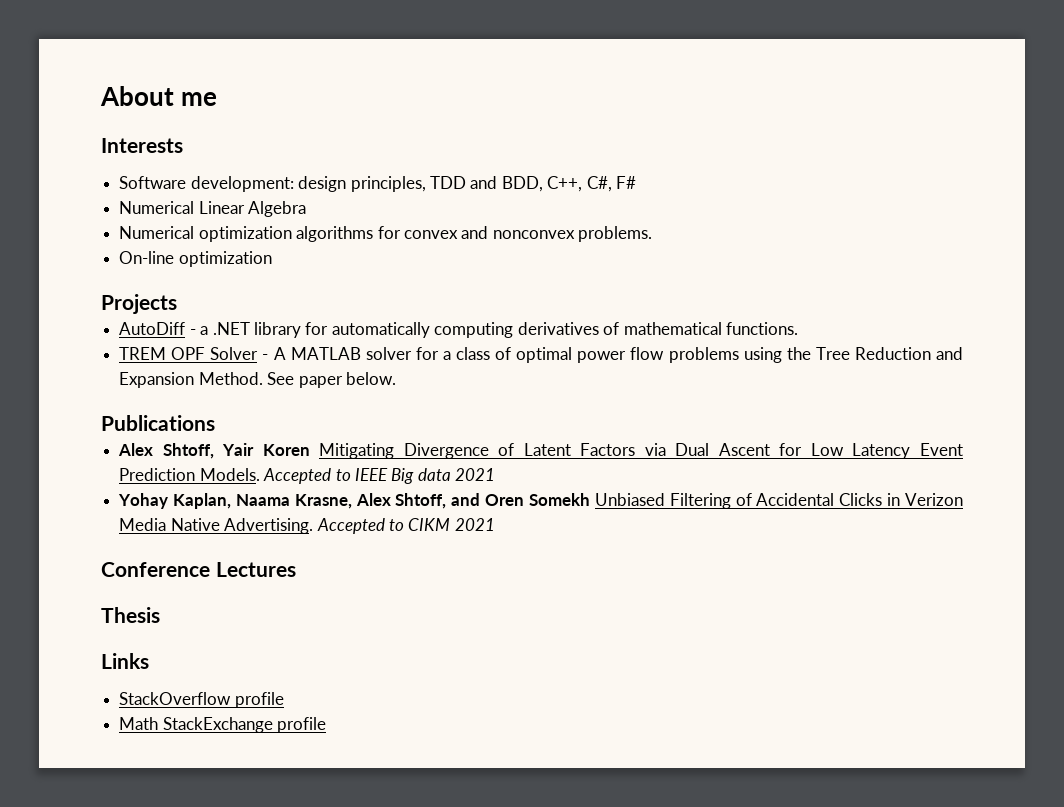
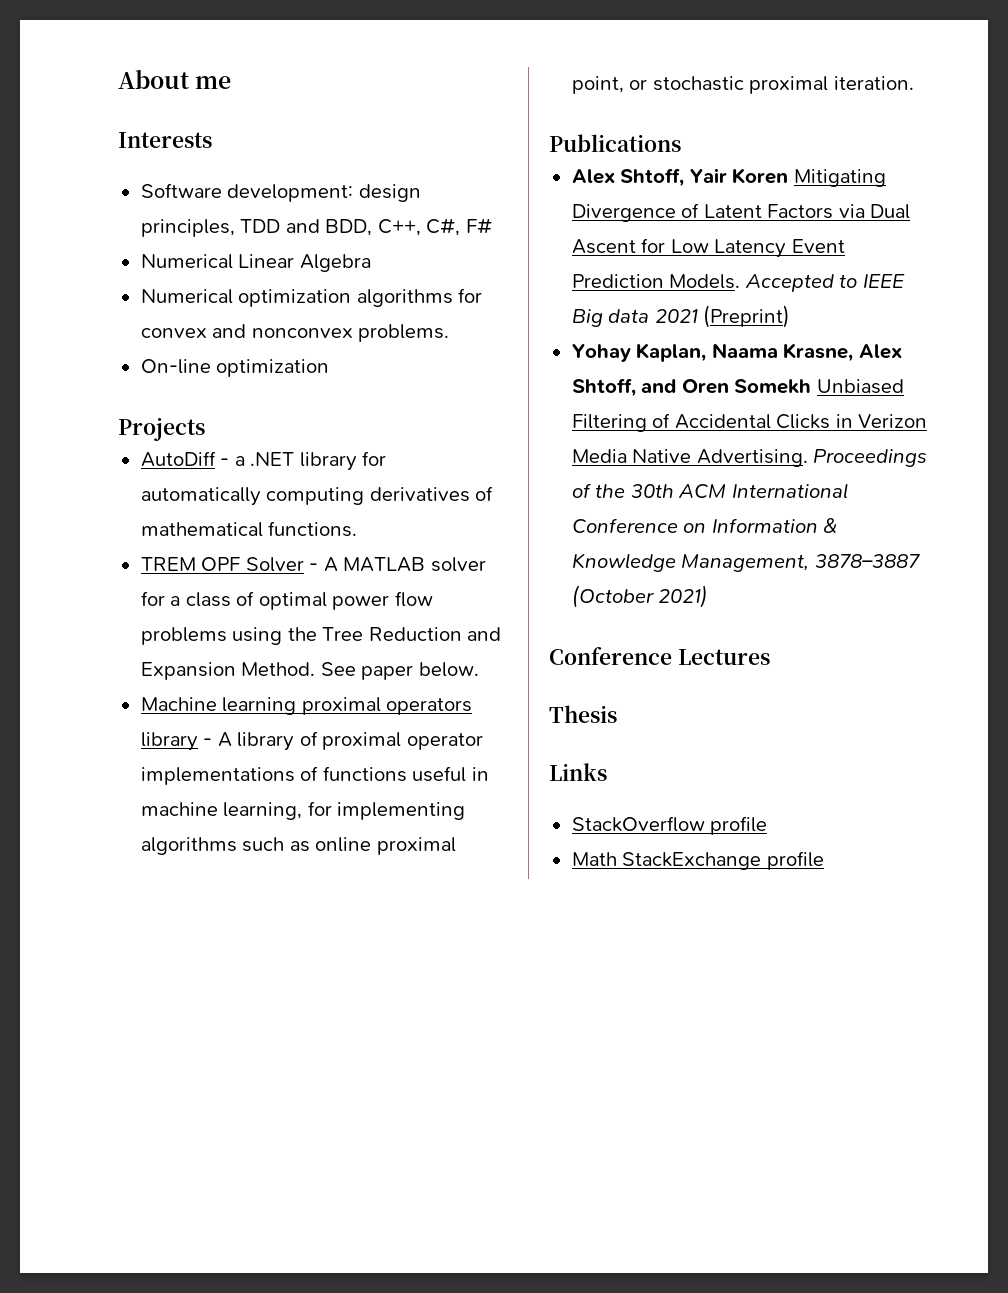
+ Machine learning proximal operators library - A library of proximal operator implementations of functions useful in machine learning, for implementing algorithms such as online proximal point, or stochastic proximal iteration.
- Accepted to IEEE Big data 2021
+ Accepted to IEEE Big data 2021 (Preprint)
- Accepted to CIKM 2021
+ Proceedings of the 30th ACM International Conference on Information & Knowledge Management, 3878–3887 (October 2021)

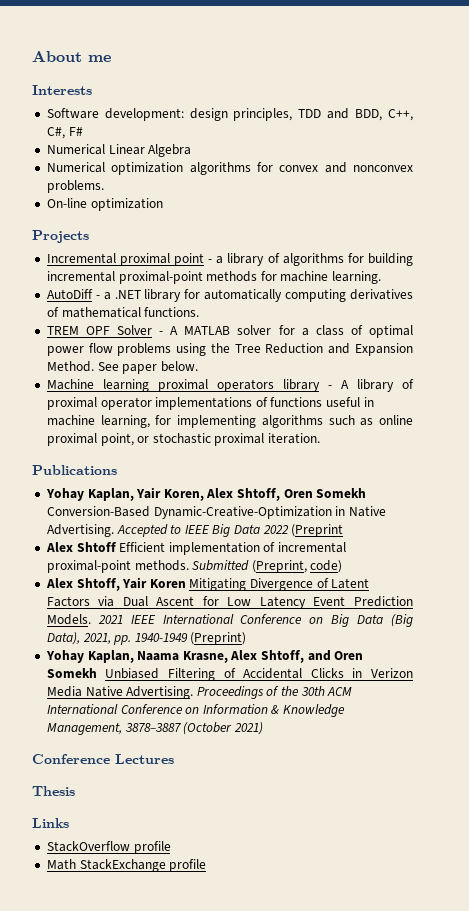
+ Incremental proximal point - a library of algorithms for building incremental proximal-point methods for machine learning.
+ Yohay Kaplan, Yair Koren, Alex Shtoff, Oren Somekh Conversion-Based Dynamic-Creative-Optimization in Native Advertising. Accepted to IEEE Big Data 2022 (Preprint
+ Alex Shtoff Efficient implementation of incremental proximal-point methods. Submitted (Preprint, code)
- Accepted to IEEE Big data 2021 (Preprint)
+ 2021 IEEE International Conference on Big Data (Big Data), 2021, pp. 1940-1949 (Preprint)

